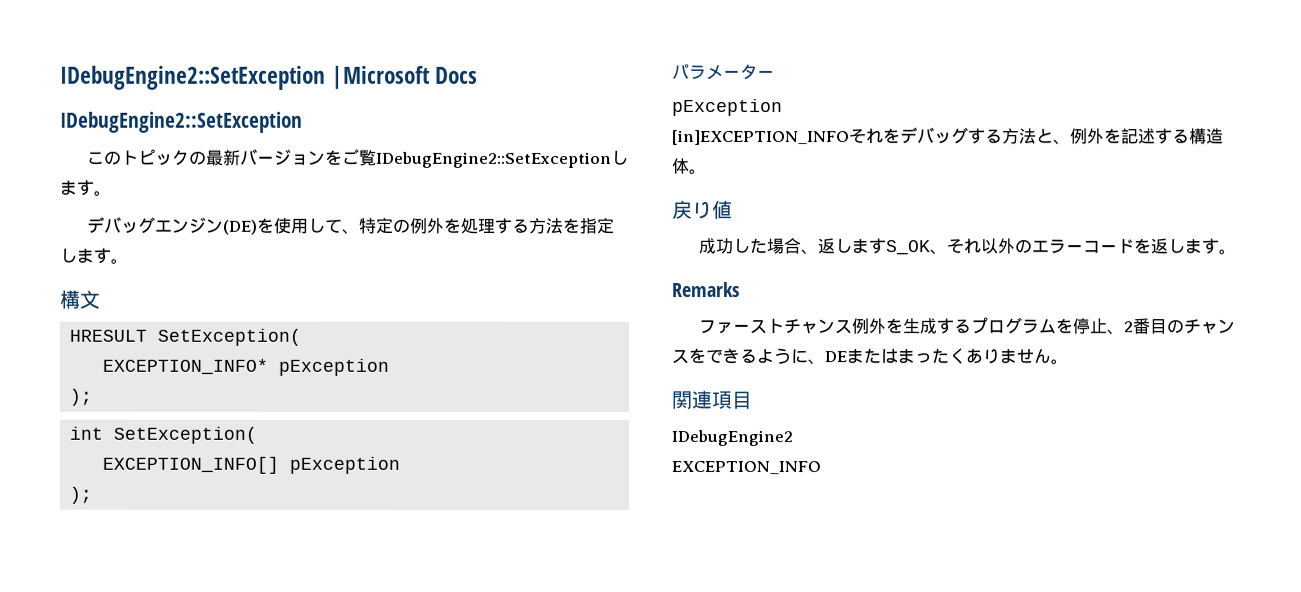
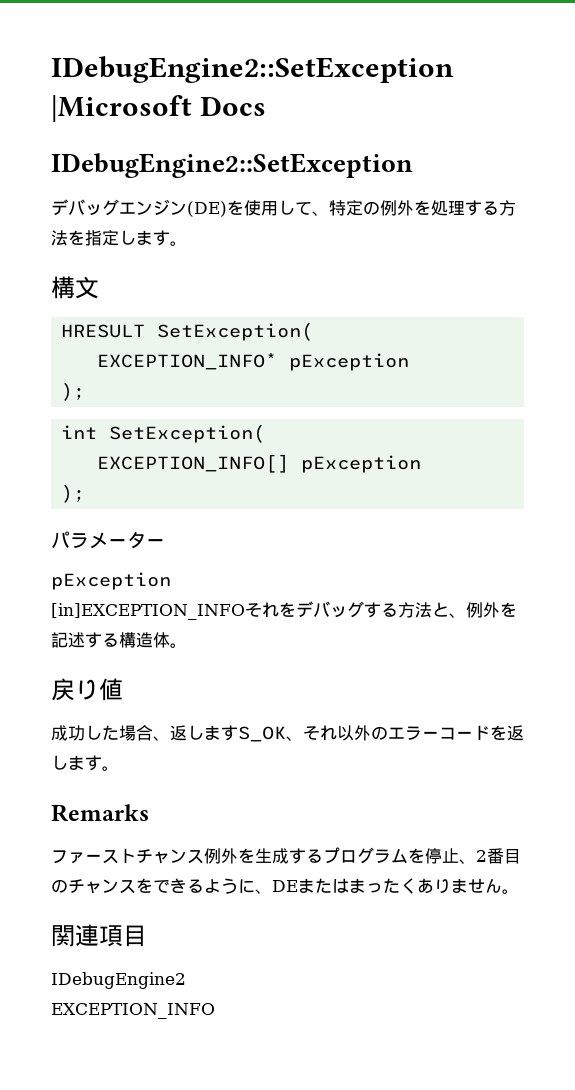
- このトピックの最新バージョンをご覧IDebugEngine2::SetExceptionします。

